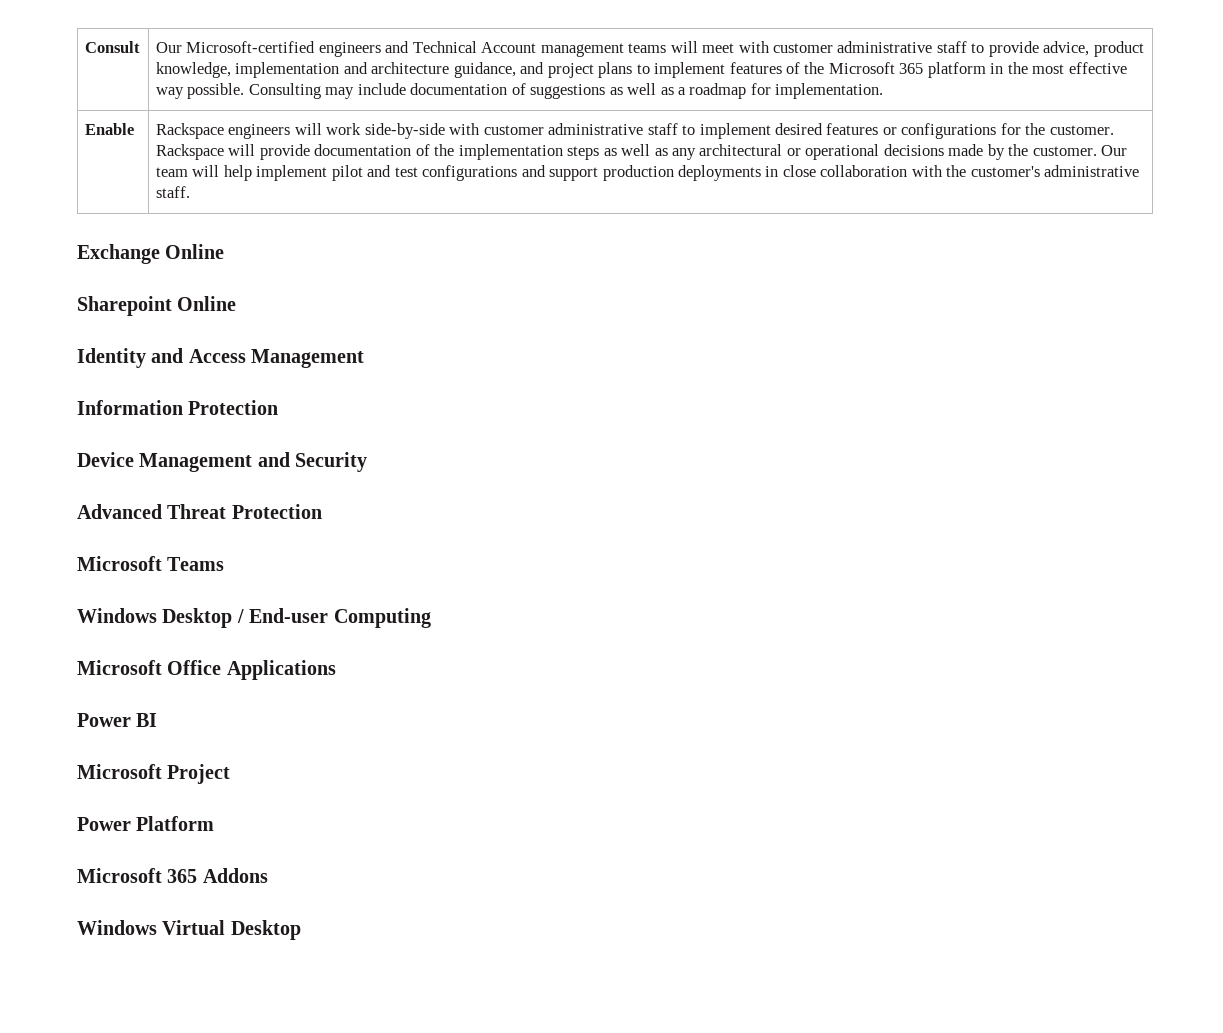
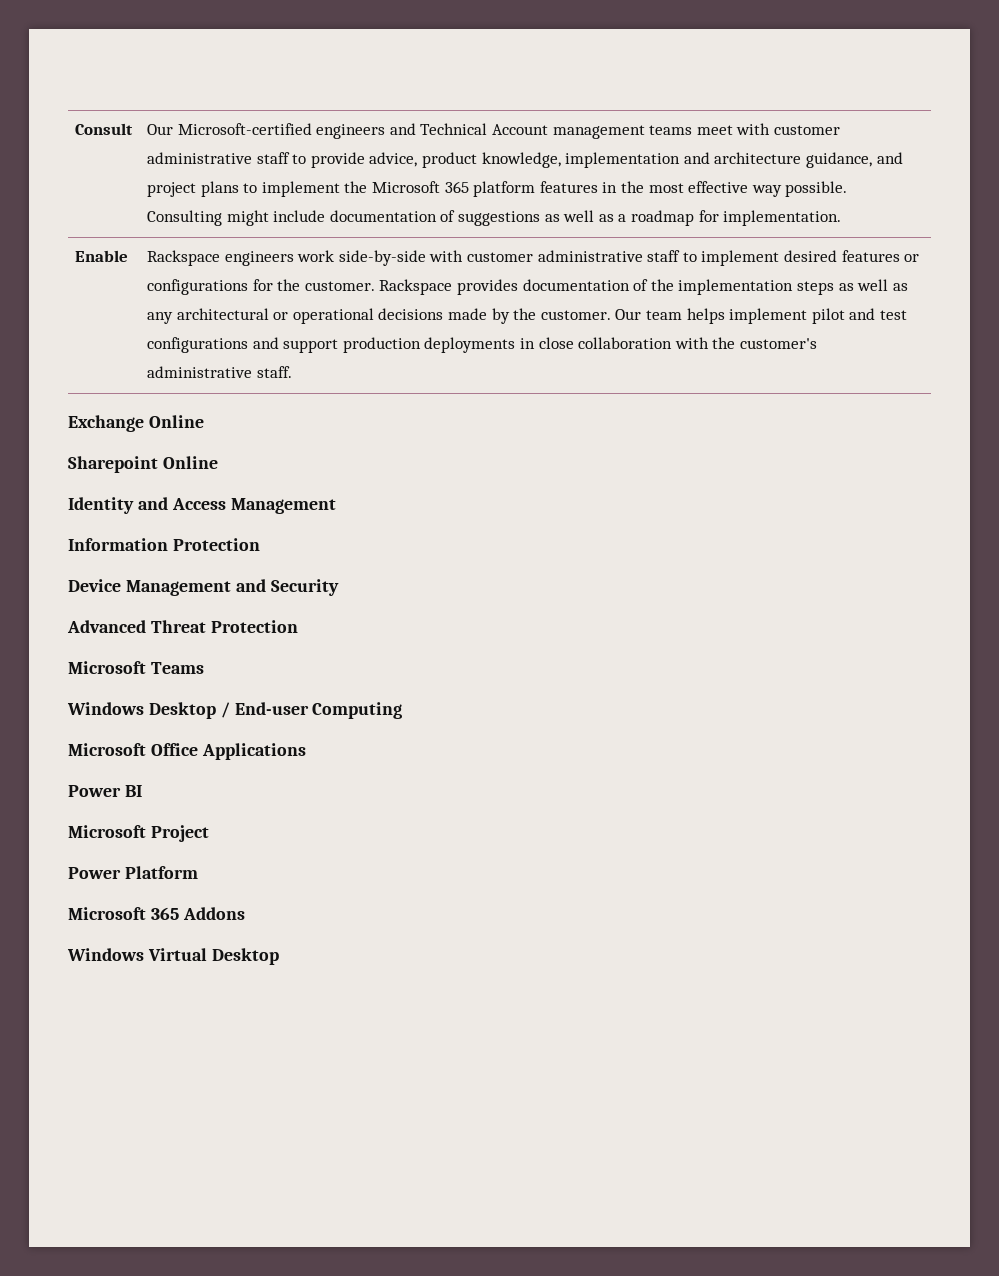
- Our Microsoft-certified engineers and Technical Account management teams will meet with customer administrative staff to provide advice, product knowledge, implementation and architecture guidance, and project plans to implement features of the Microsoft 365 platform in the most effective way possible.
+ Our Microsoft-certified engineers and Technical Account management teams meet with customer administrative staff to provide advice, product knowledge, implementation and architecture guidance, and project plans to implement the Microsoft 365 platform features in the most effective way possible.
- Consulting may include documentation of suggestions as well as a roadmap for implementation.
+ Consulting might include documentation of suggestions as well as a roadmap for implementation.
- Rackspace engineers will work side-by-side with customer administrative staff to implement desired features or configurations for the customer.
+ Rackspace engineers work side-by-side with customer administrative staff to implement desired features or configurations for the customer.
- Rackspace will provide documentation of the implementation steps as well as any architectural or operational decisions made by the customer.
+ Rackspace provides documentation of the implementation steps as well as any architectural or operational decisions made by the customer.
- Our team will help implement pilot and test configurations and support production deployments in close collaboration with the customer's administrative staff.
+ Our team helps implement pilot and test configurations and support production deployments in close collaboration with the customer's administrative staff.

